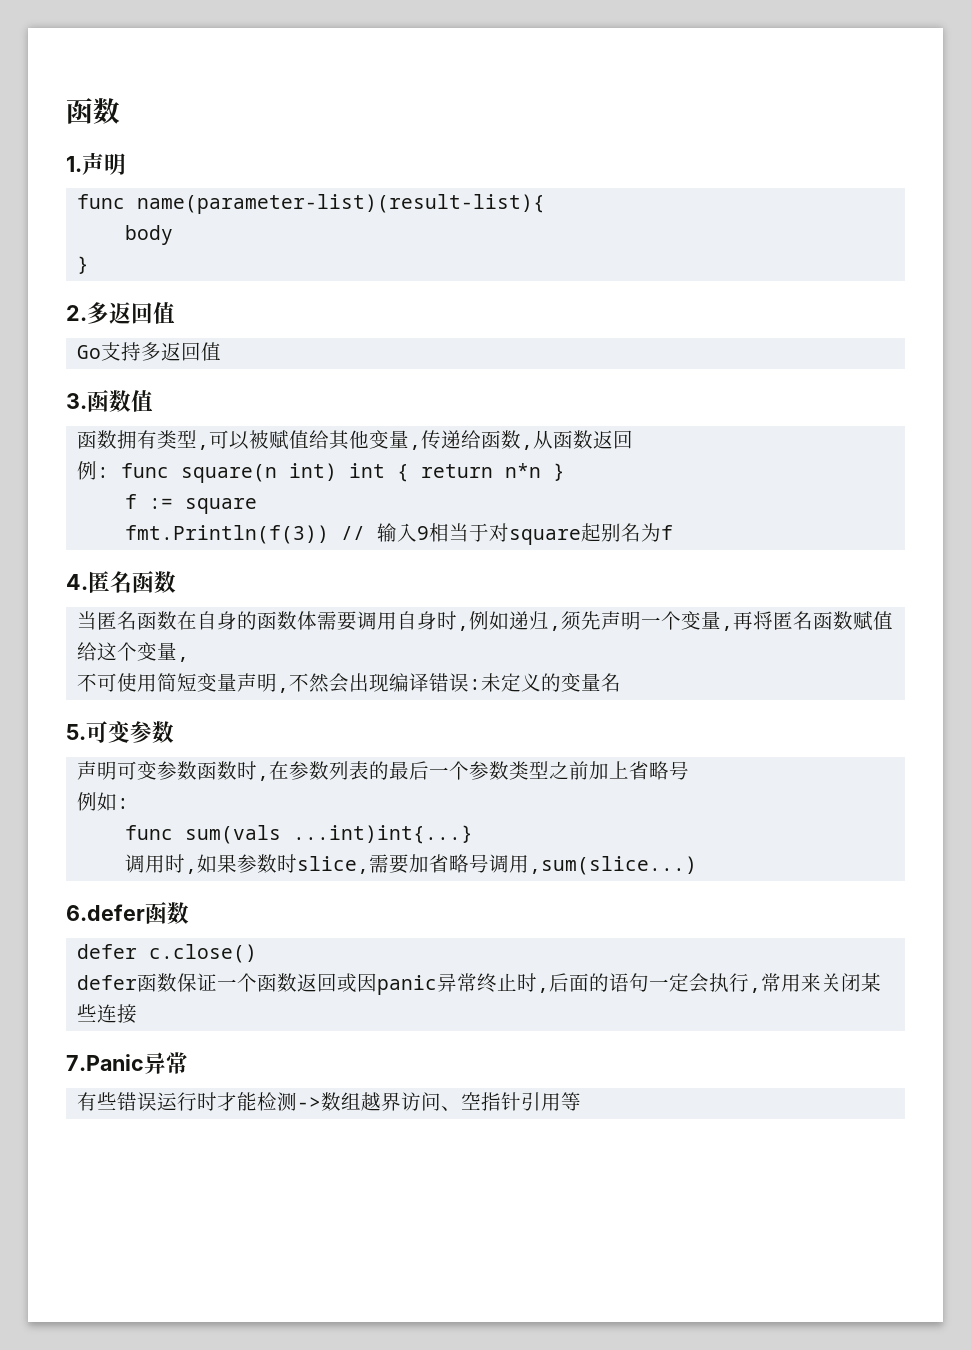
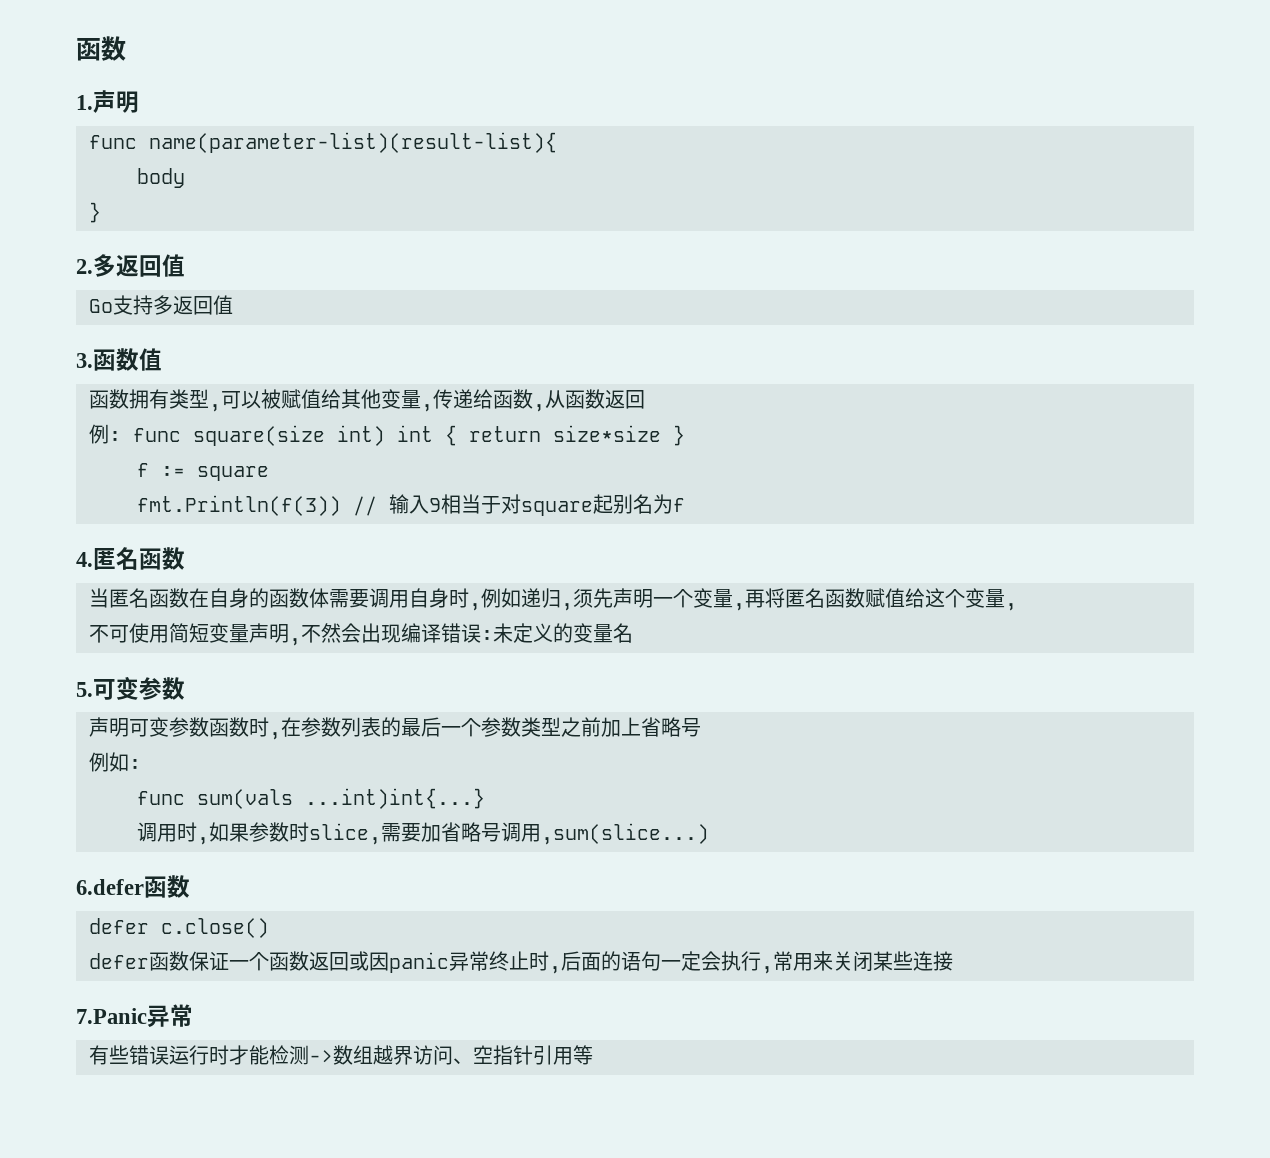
- 例: func square(n int) int { return n*n }
+ 例: func square(size int) int { return size*size }

